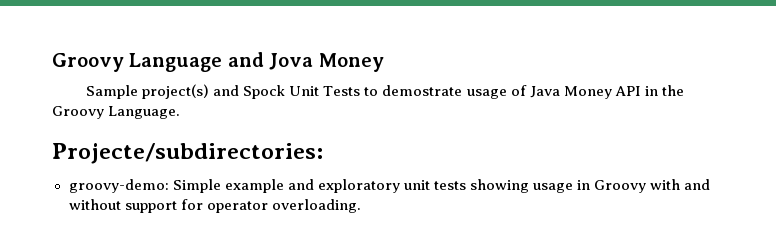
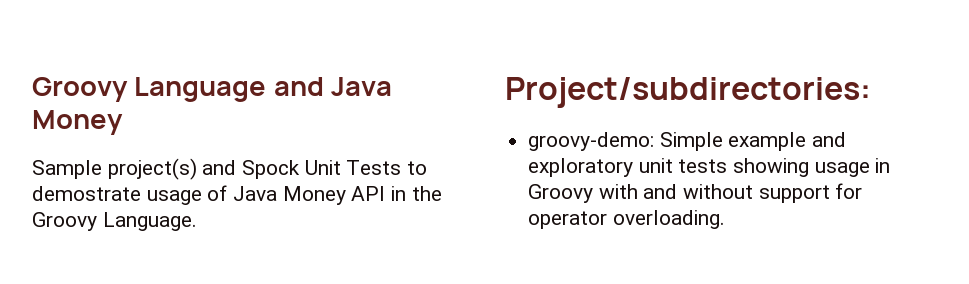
- Groovy Language and Jova Money
+ Groovy Language and Java Money
- Projecte/subdirectories:
+ Project/subdirectories:

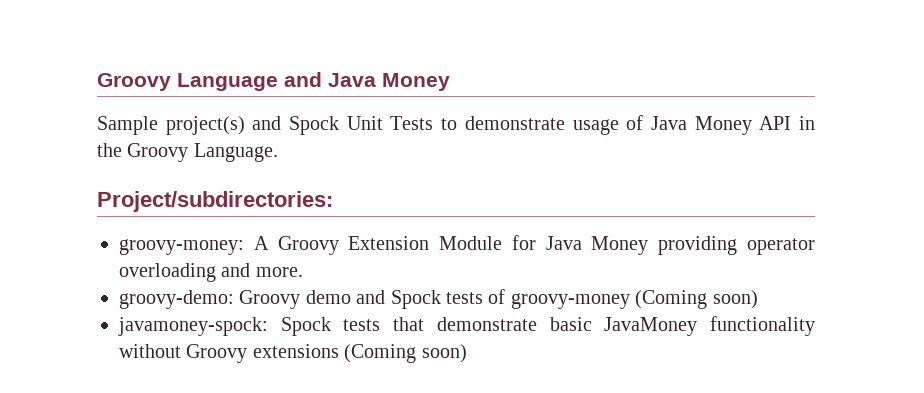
- Sample project(s) and Spock Unit Tests to demostrate usage of Java Money API in the Groovy Language.
+ Sample project(s) and Spock Unit Tests to demonstrate usage of Java Money API in the Groovy Language.
- groovy-demo: Simple example and exploratory unit tests showing usage in Groovy with and without support for operator overloading.
+ groovy-money: A Groovy Extension Module for Java Money providing operator overloading and more.
+ groovy-demo: Groovy demo and Spock tests of groovy-money (Coming soon)
+ javamoney-spock: Spock tests that demonstrate basic JavaMoney functionality without Groovy extensions (Coming soon)

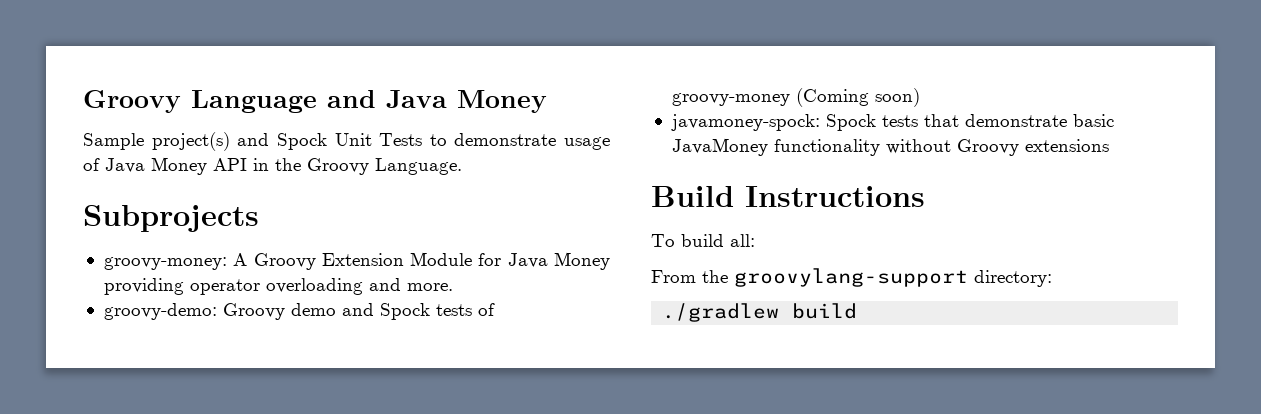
- Project/subdirectories:
+ Subprojects
- javamoney-spock: Spock tests that demonstrate basic JavaMoney functionality without Groovy extensions (Coming soon)
+ javamoney-spock: Spock tests that demonstrate basic JavaMoney functionality without Groovy extensions
+ Build Instructions
+ To build all:
+ From the groovylang-support directory:
+ ./gradlew build

